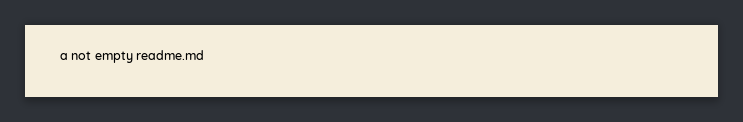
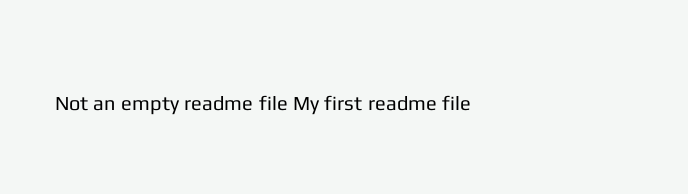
- a not empty readme.md
+ Not an empty readme file My first readme file

